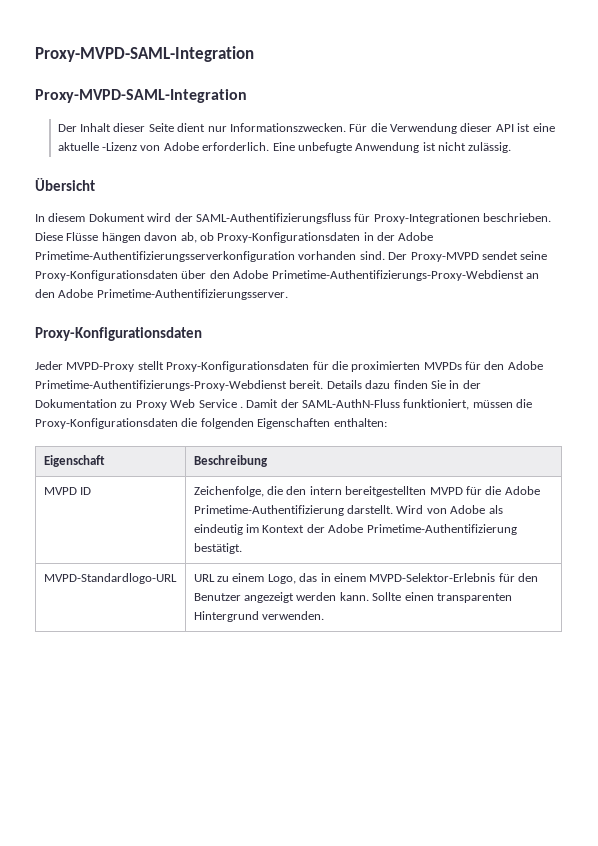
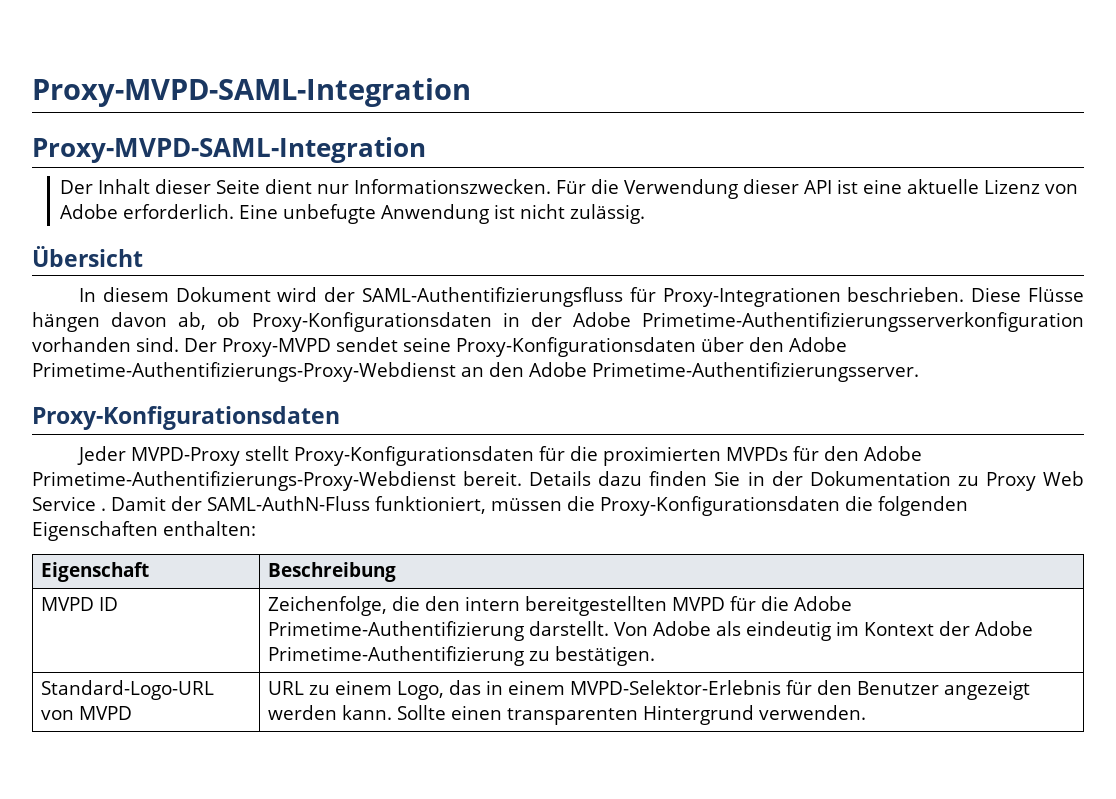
- Für die Verwendung dieser API ist eine aktuelle -Lizenz von Adobe erforderlich.
+ Für die Verwendung dieser API ist eine aktuelle Lizenz von Adobe erforderlich.
- MVPD ID | Zeichenfolge, die den intern bereitgestellten MVPD für die Adobe Primetime-Authentifizierung darstellt. Wird von Adobe als eindeutig im Kontext der Adobe Primetime-Authentifizierung bestätigt.
- MVPD-Standardlogo-URL | URL zu einem Logo, das in einem MVPD-Selektor-Erlebnis für den Benutzer angezeigt werden kann. Sollte einen transparenten Hintergrund verwenden.
+ MVPD ID | Zeichenfolge, die den intern bereitgestellten MVPD für die Adobe Primetime-Authentifizierung darstellt. Von Adobe als eindeutig im Kontext der Adobe Primetime-Authentifizierung zu bestätigen.
+ Standard-Logo-URL von MVPD | URL zu einem Logo, das in einem MVPD-Selektor-Erlebnis für den Benutzer angezeigt werden kann. Sollte einen transparenten Hintergrund verwenden.

